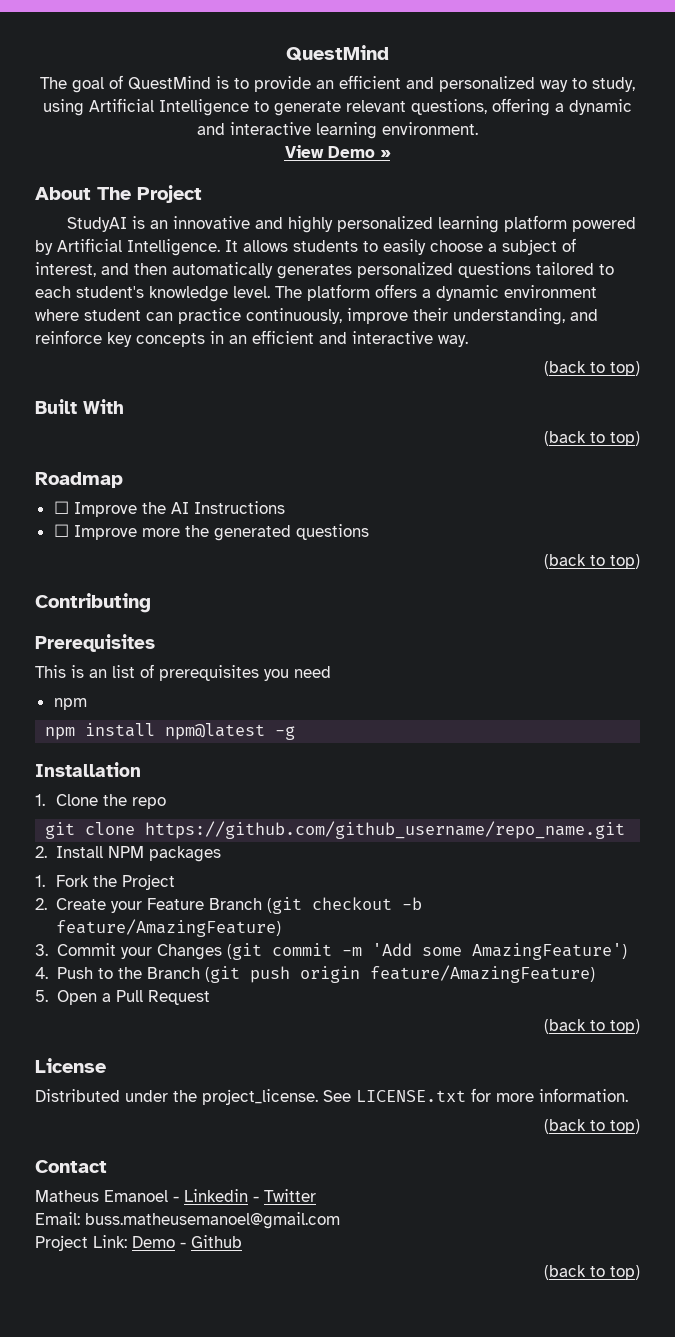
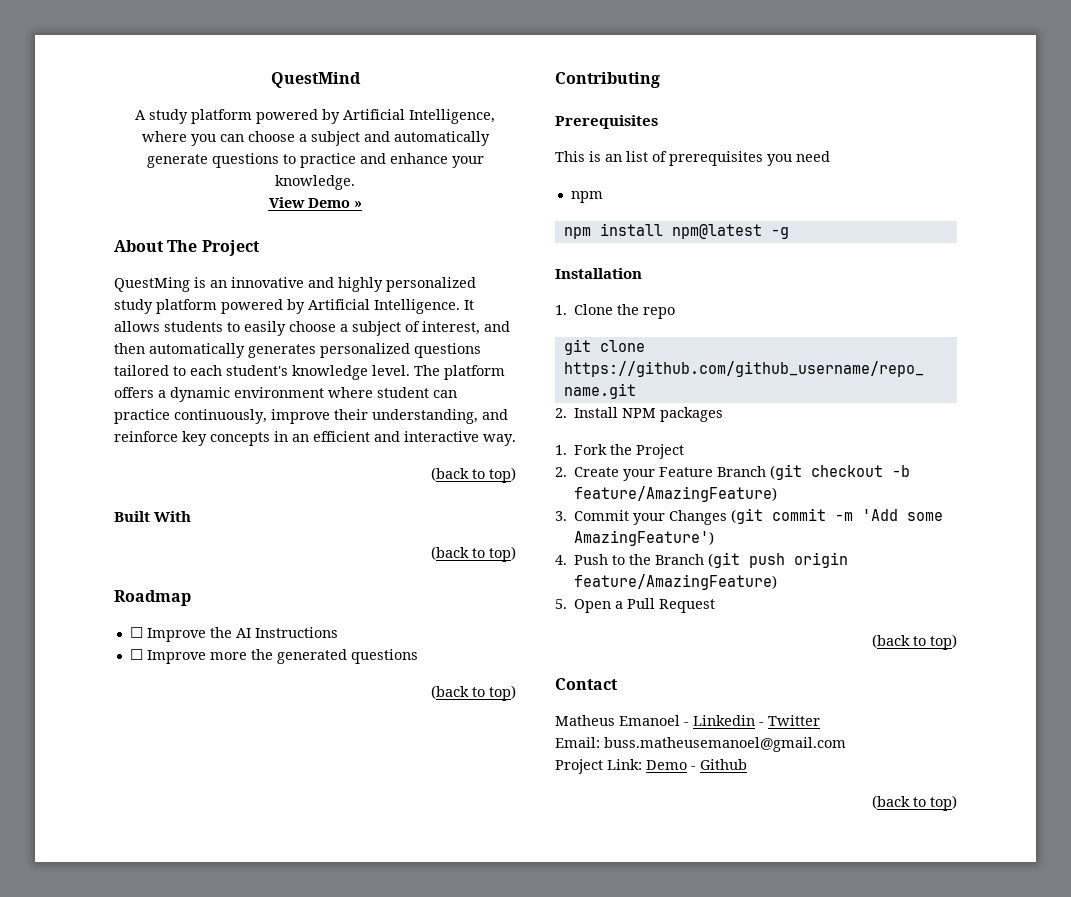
- The goal of QuestMind is to provide an efficient and personalized way to study, using Artificial Intelligence to generate relevant questions, offering a dynamic and interactive learning environment.
+ A study platform powered by Artificial Intelligence, where you can choose a subject and automatically generate questions to practice and enhance your knowledge.
- StudyAI is an innovative and highly personalized learning platform powered by Artificial Intelligence.
+ QuestMing is an innovative and highly personalized study platform powered by Artificial Intelligence.
- License
- Distributed under the project_license. See LICENSE.txt for more information.
- (back to top)

